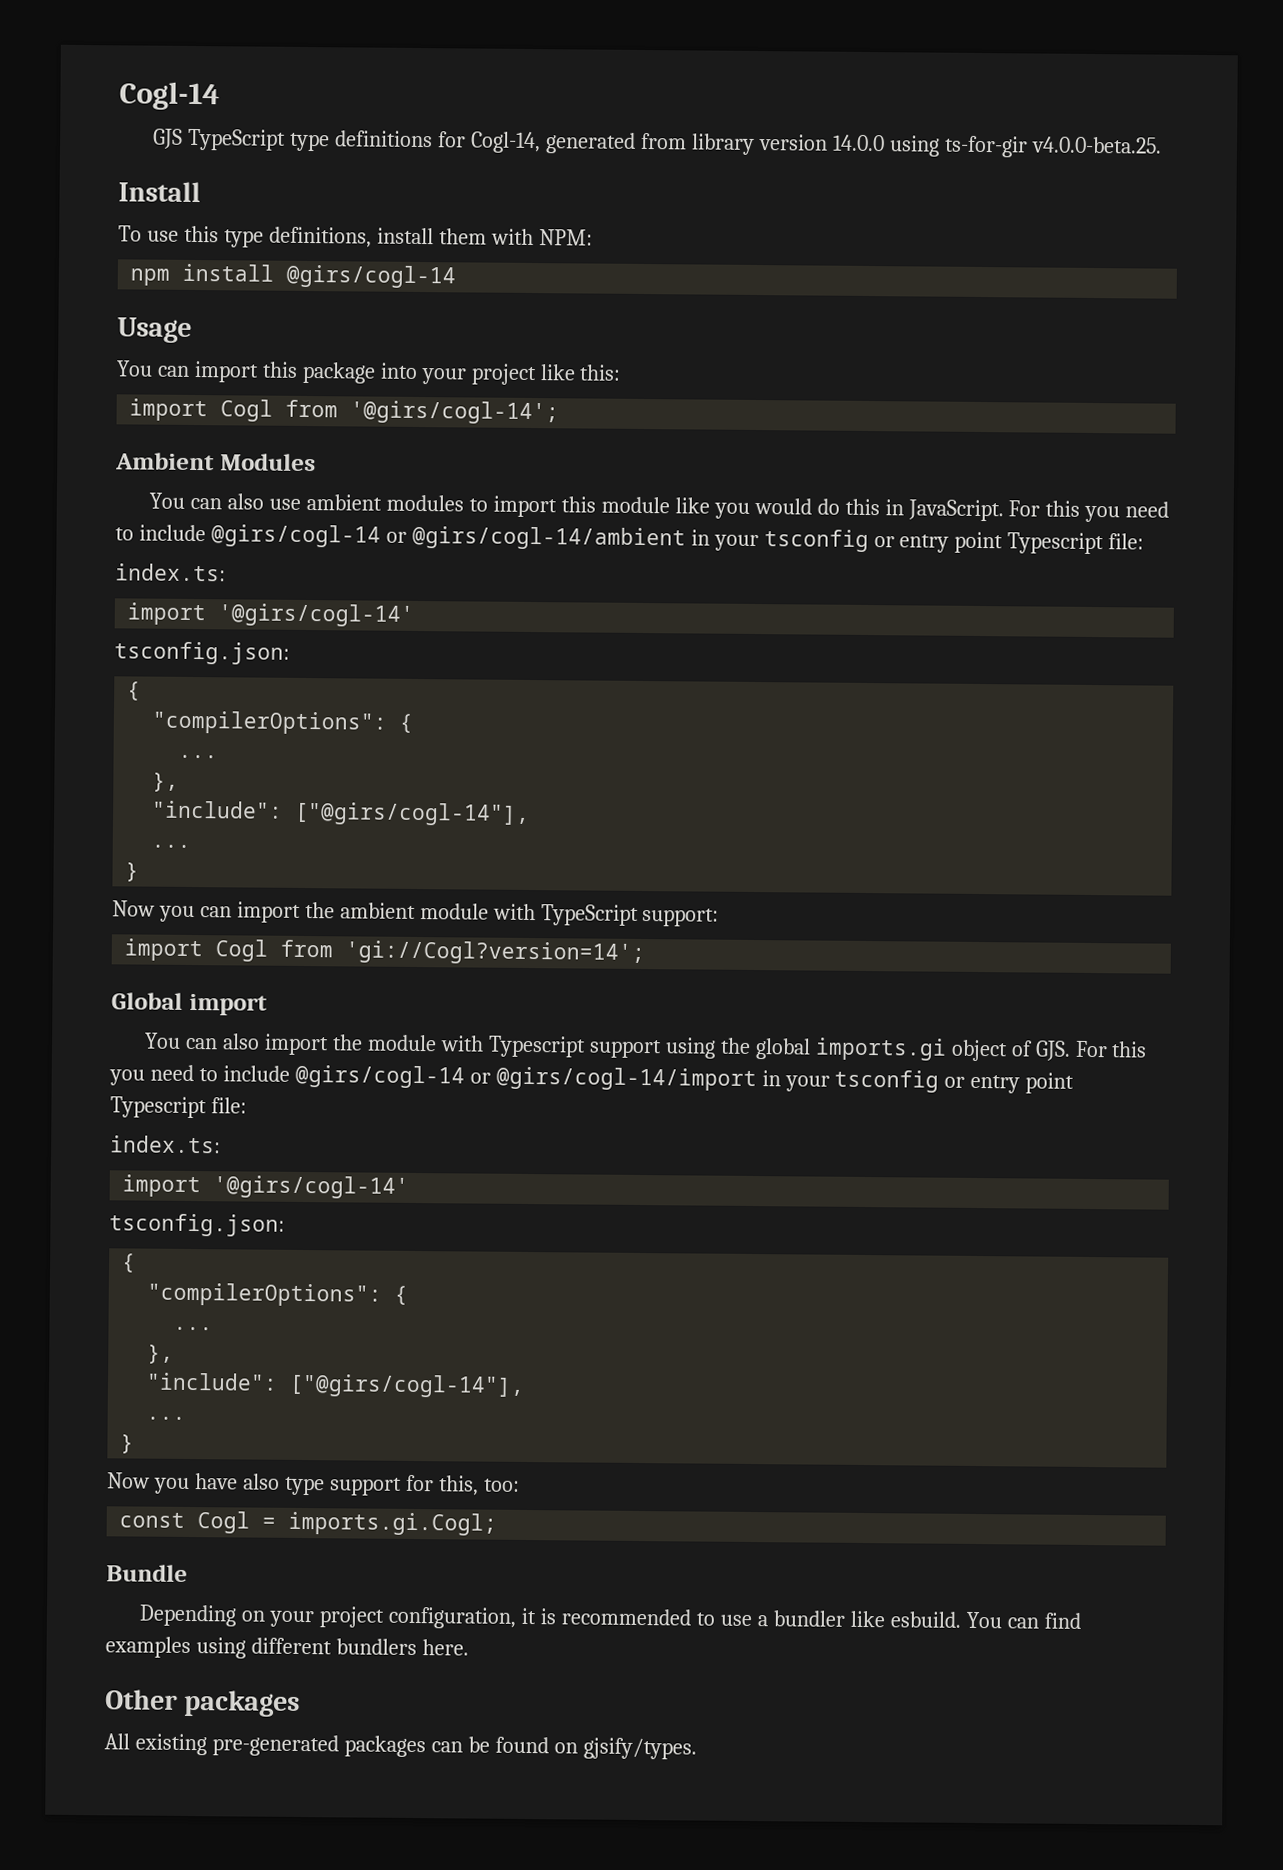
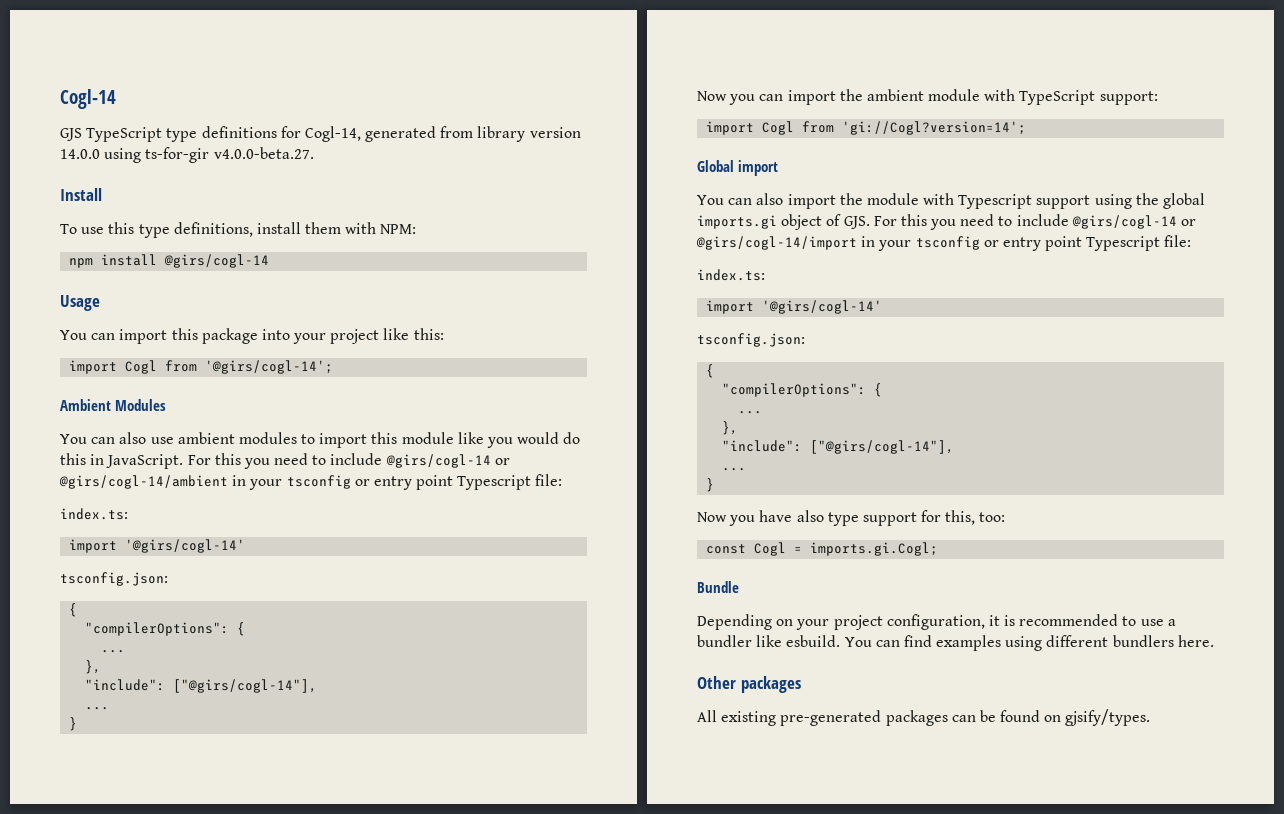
- GJS TypeScript type definitions for Cogl-14, generated from library version 14.0.0 using ts-for-gir v4.0.0-beta.25.
+ GJS TypeScript type definitions for Cogl-14, generated from library version 14.0.0 using ts-for-gir v4.0.0-beta.27.

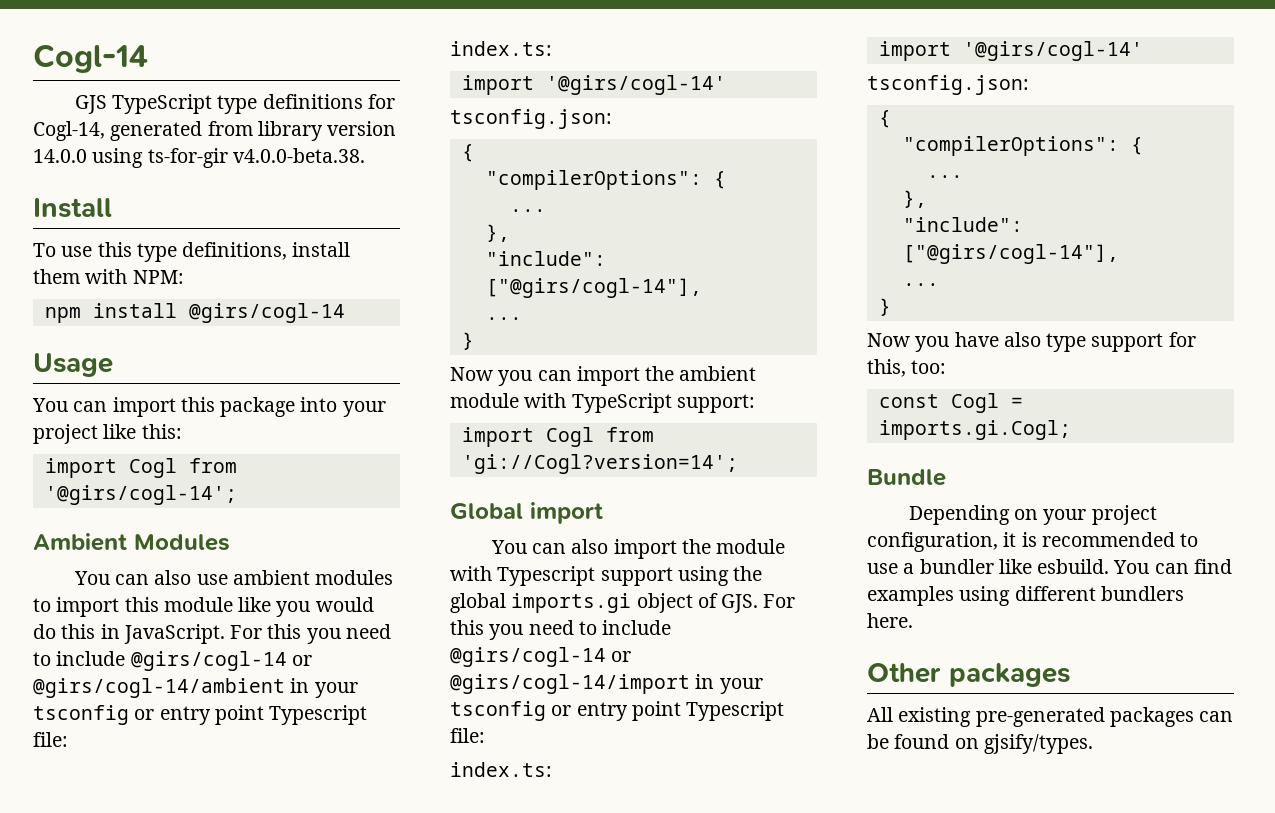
- GJS TypeScript type definitions for Cogl-14, generated from library version 14.0.0 using ts-for-gir v4.0.0-beta.27.
+ GJS TypeScript type definitions for Cogl-14, generated from library version 14.0.0 using ts-for-gir v4.0.0-beta.38.

